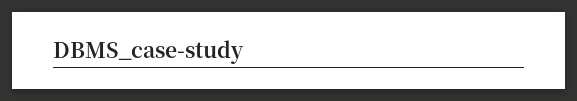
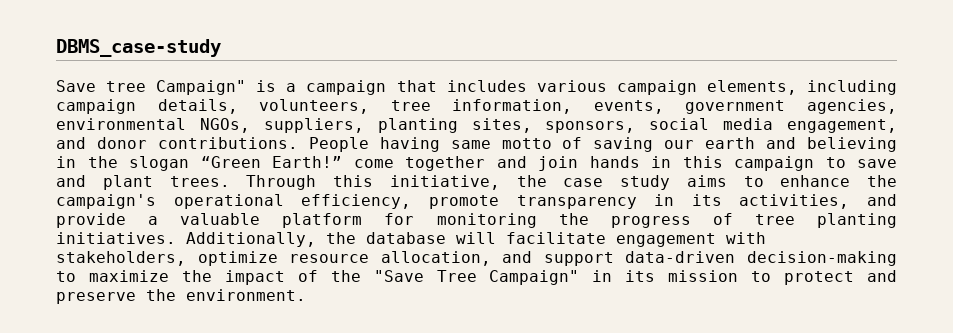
+ Save tree Campaign" is a campaign that includes various campaign elements, including campaign details, volunteers, tree information, events, government agencies, environmental NGOs, suppliers, planting sites, sponsors, social media engagement, and donor contributions. People having same motto of saving our earth and believing in the slogan “Green Earth!” come together and join hands in this campaign to save and plant trees. Through this initiative, the case study aims to enhance the campaign's operational efficiency, promote transparency in its activities, and provide a valuable platform for monitoring the progress of tree planting initiatives. Additionally, the database will facilitate engagement with stakeholders, optimize resource allocation, and support data-driven decision-making to maximize the impact of the "Save Tree Campaign" in its mission to protect and preserve the environment.

